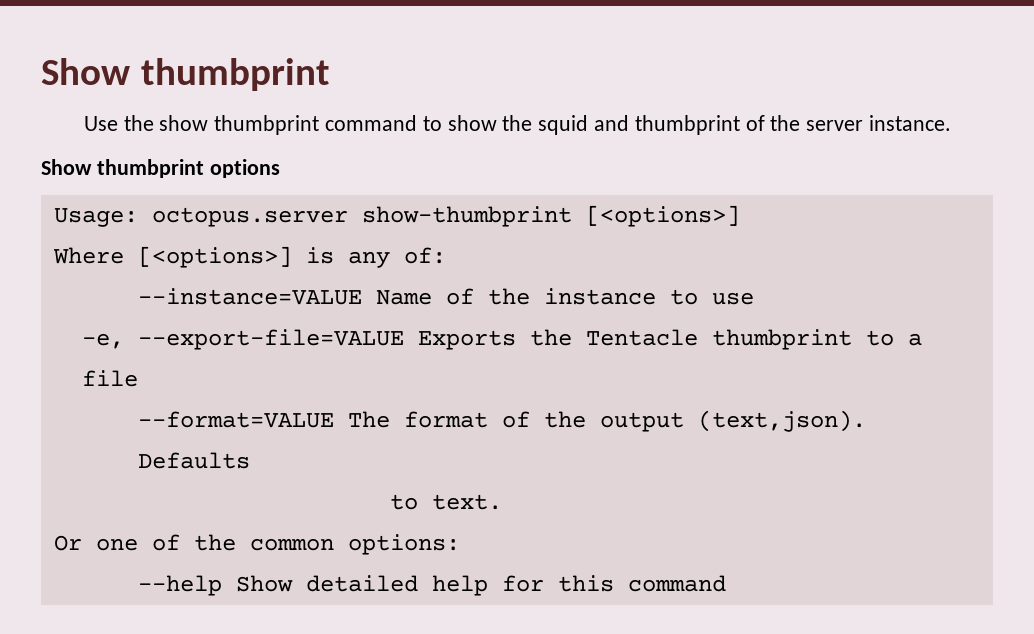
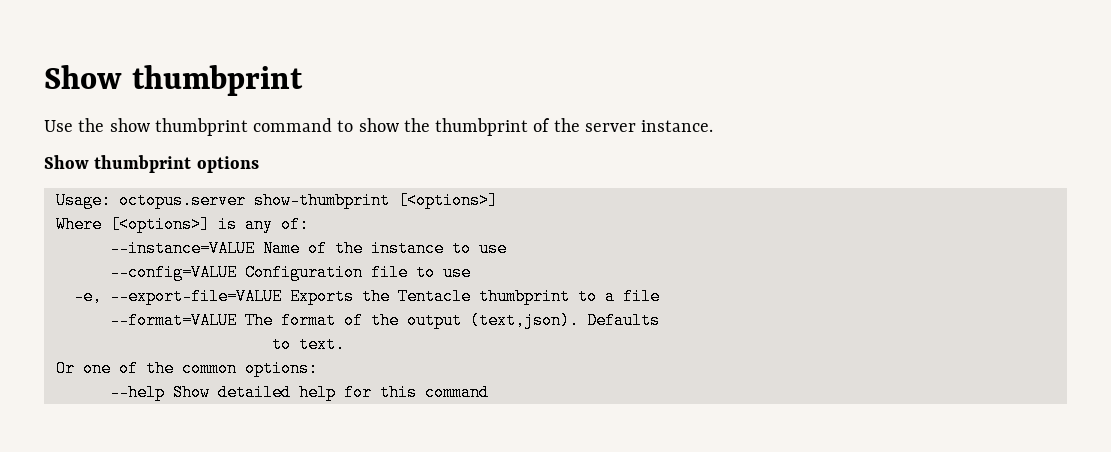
- Use the show thumbprint command to show the squid and thumbprint of the server instance.
+ Use the show thumbprint command to show the thumbprint of the server instance.
+ --config=VALUE Configuration file to use

